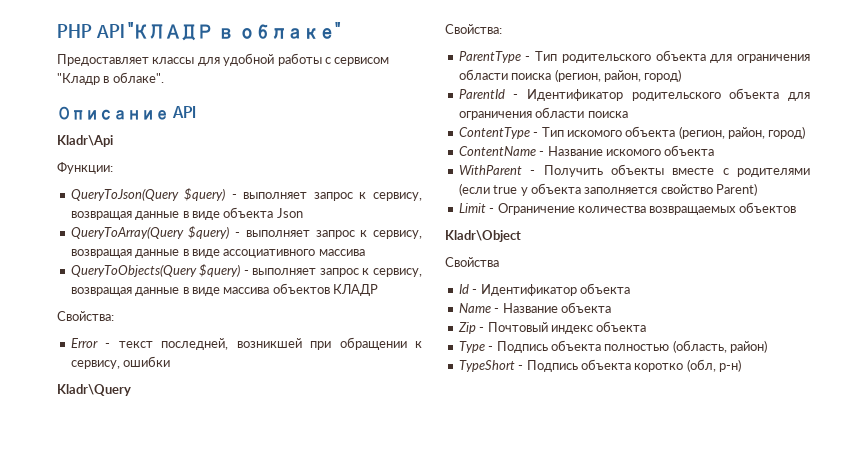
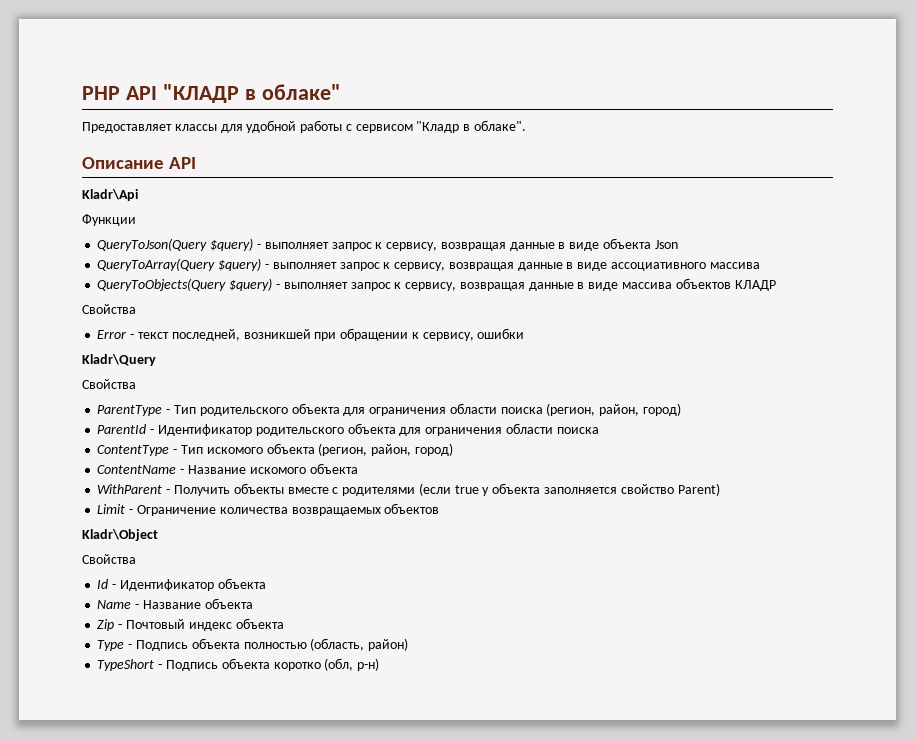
- Функции:
+ Функции
  QueryToObjects(Query $query) - выполняет запрос к сервису, возвращая данные в виде массива объектов КЛАДР
- Свойства:
+ Свойства
  Kladr\Query
- Свойства:
+ Свойства

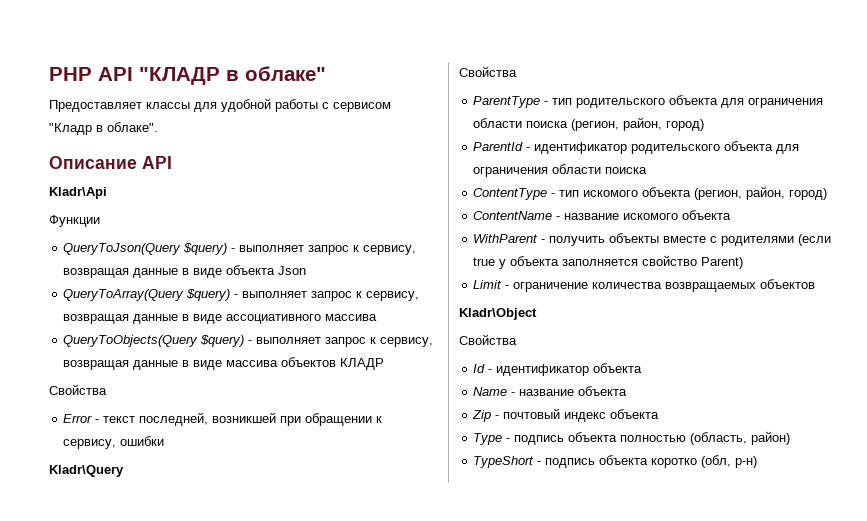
- ParentType - Тип родительского объекта для ограничения области поиска (регион, район, город)
+ ParentType - тип родительского объекта для ограничения области поиска (регион, район, город)
- ParentId - Идентификатор родительского объекта для ограничения области поиска
+ ParentId - идентификатор родительского объекта для ограничения области поиска
- ContentType - Тип искомого объекта (регион, район, город)
+ ContentType - тип искомого объекта (регион, район, город)
- ContentName - Название искомого объекта
+ ContentName - название искомого объекта
- WithParent - Получить объекты вместе с родителями (если true у объекта заполняется свойство Parent)
+ WithParent - получить объекты вместе с родителями (если true у объекта заполняется свойство Parent)
- Limit - Ограничение количества возвращаемых объектов
+ Limit - ограничение количества возвращаемых объектов
- Id - Идентификатор объекта
+ Id - идентификатор объекта
- Name - Название объекта
+ Name - название объекта
- Zip - Почтовый индекс объекта
+ Zip - почтовый индекс объекта
- Type - Подпись объекта полностью (область, район)
+ Type - подпись объекта полностью (область, район)
- TypeShort - Подпись объекта коротко (обл, р-н)
+ TypeShort - подпись объекта коротко (обл, р-н)

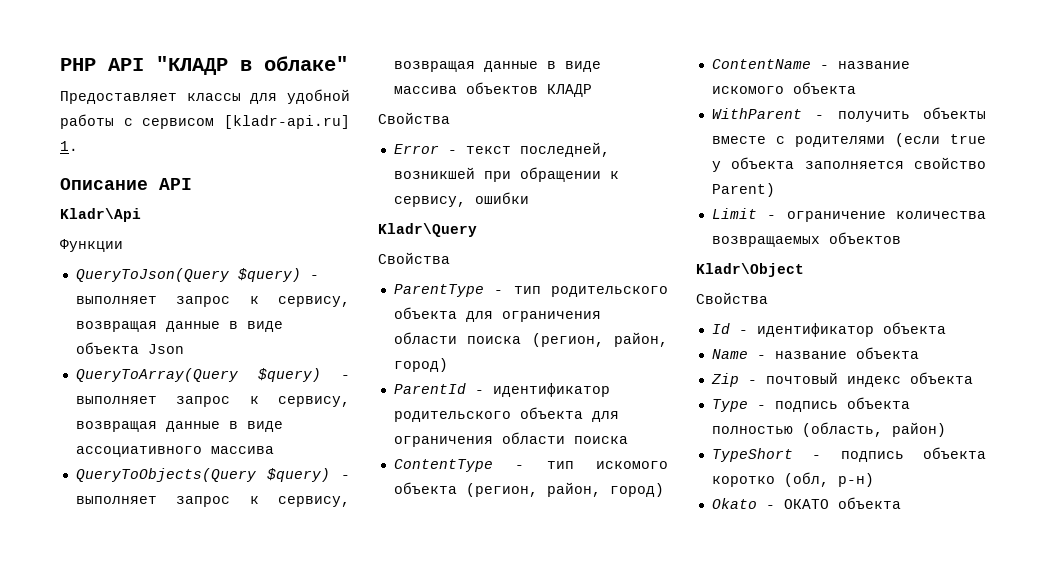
- Предоставляет классы для удобной работы с сервисом "Кладр в облаке".
+ Предоставляет классы для удобной работы с сервисом [kladr-api.ru] 1.
+ Okato - ОКАТО объекта

